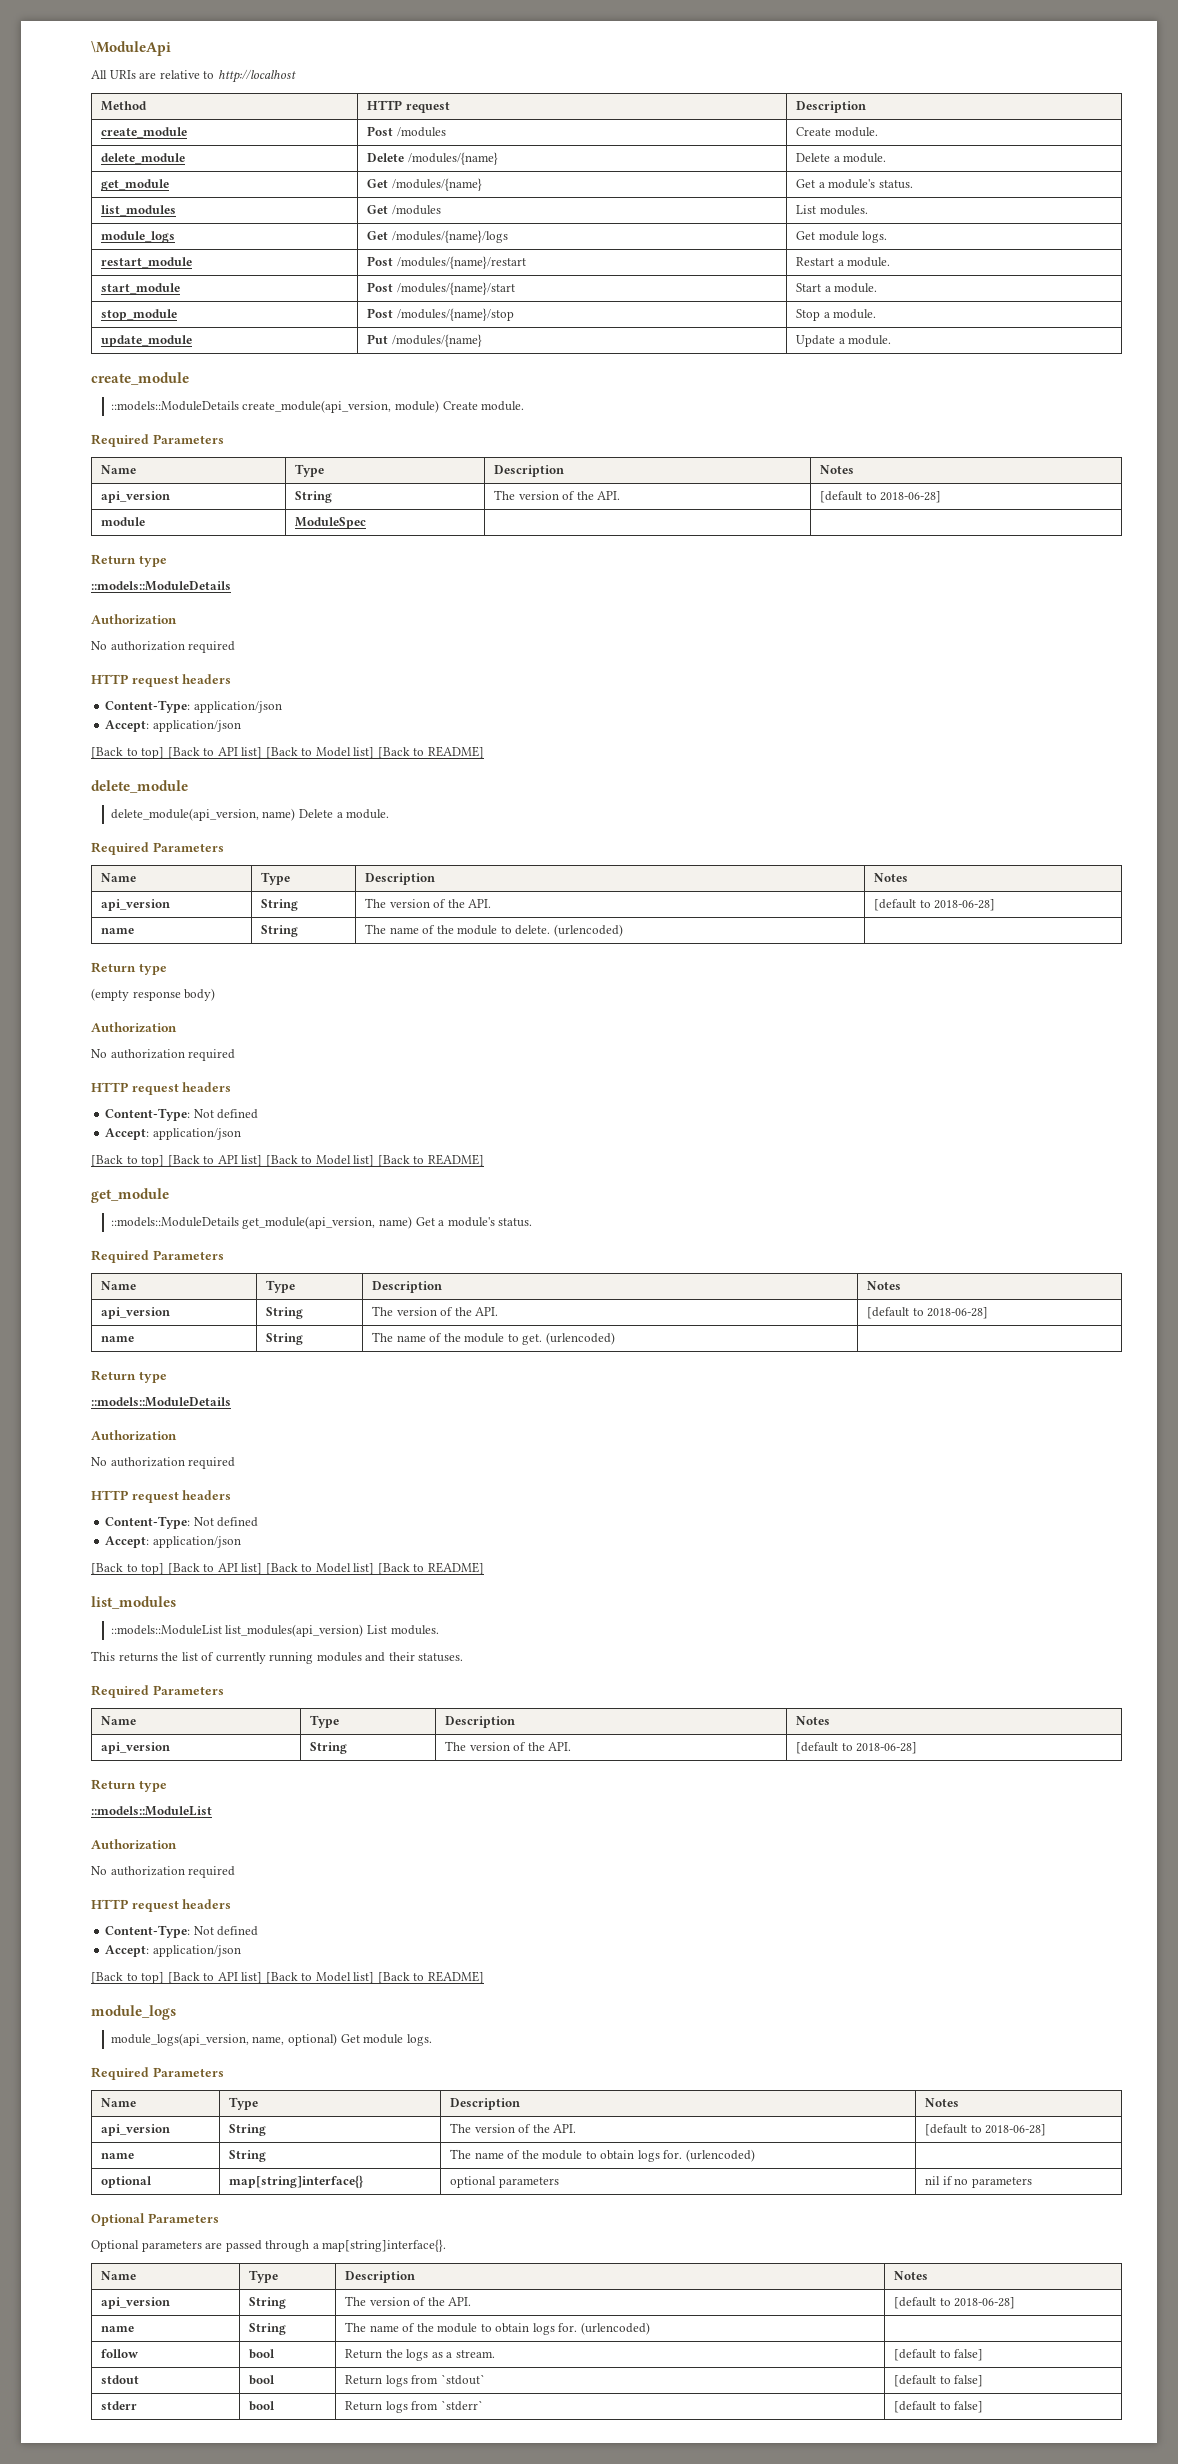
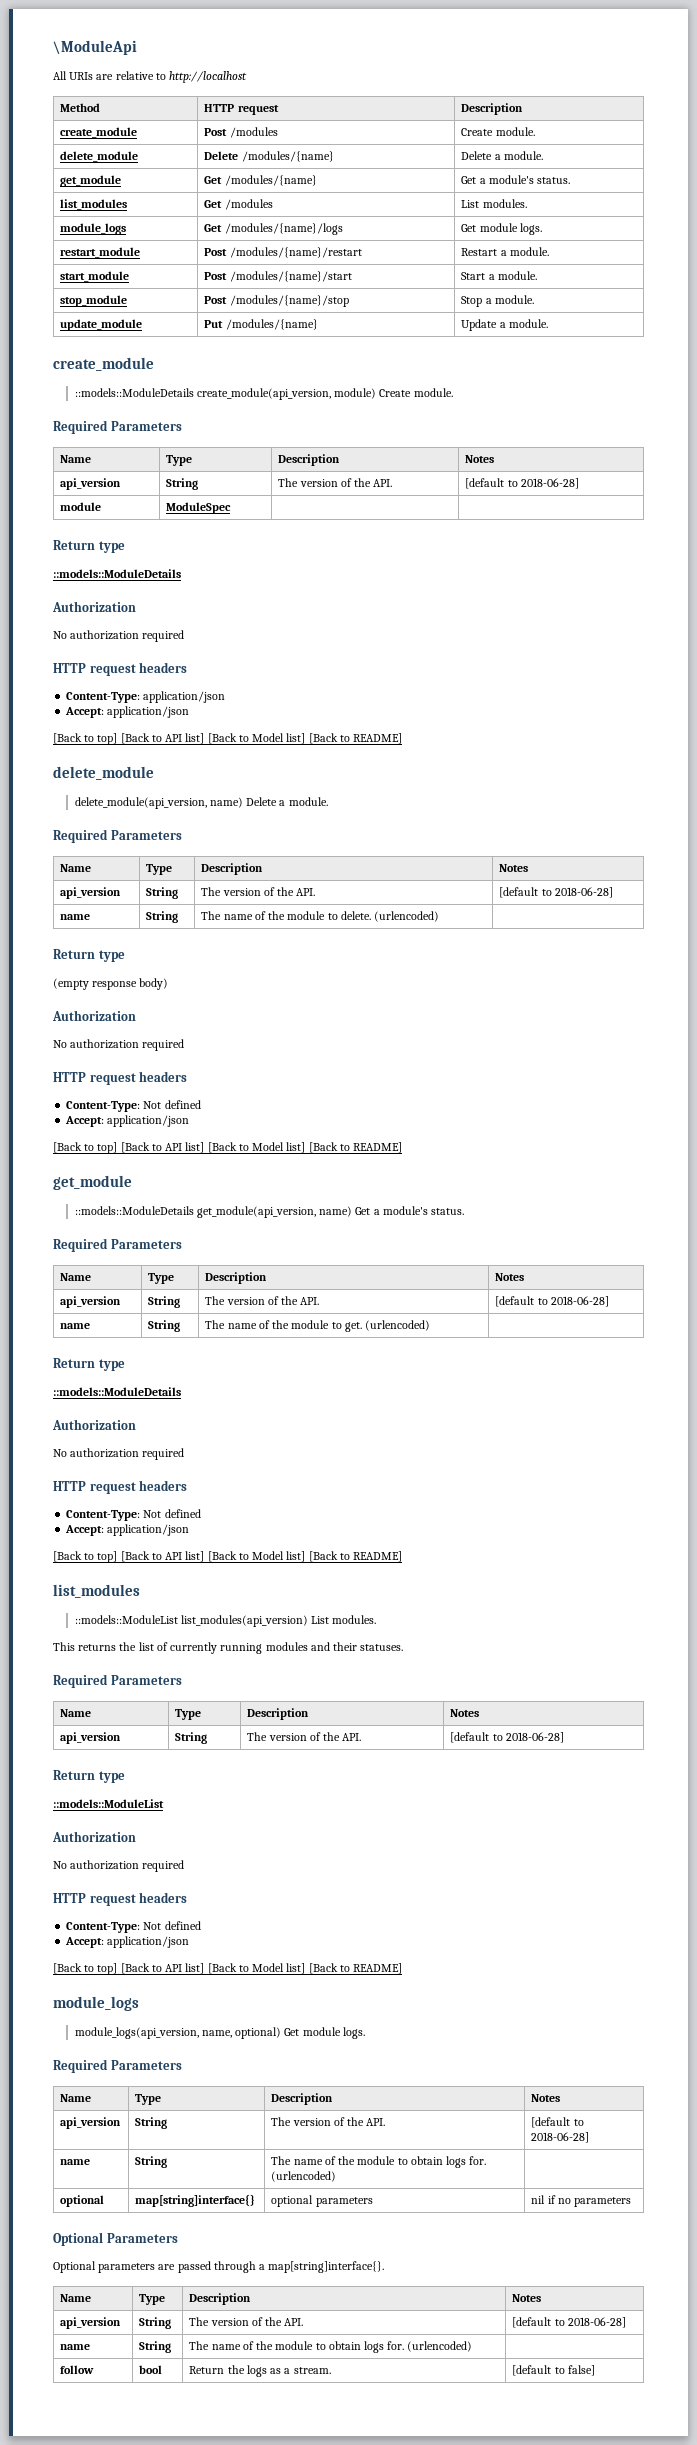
- stdout | bool | Return logs from `stdout` | [default to false]
- stderr | bool | Return logs from `stderr` | [default to false]

